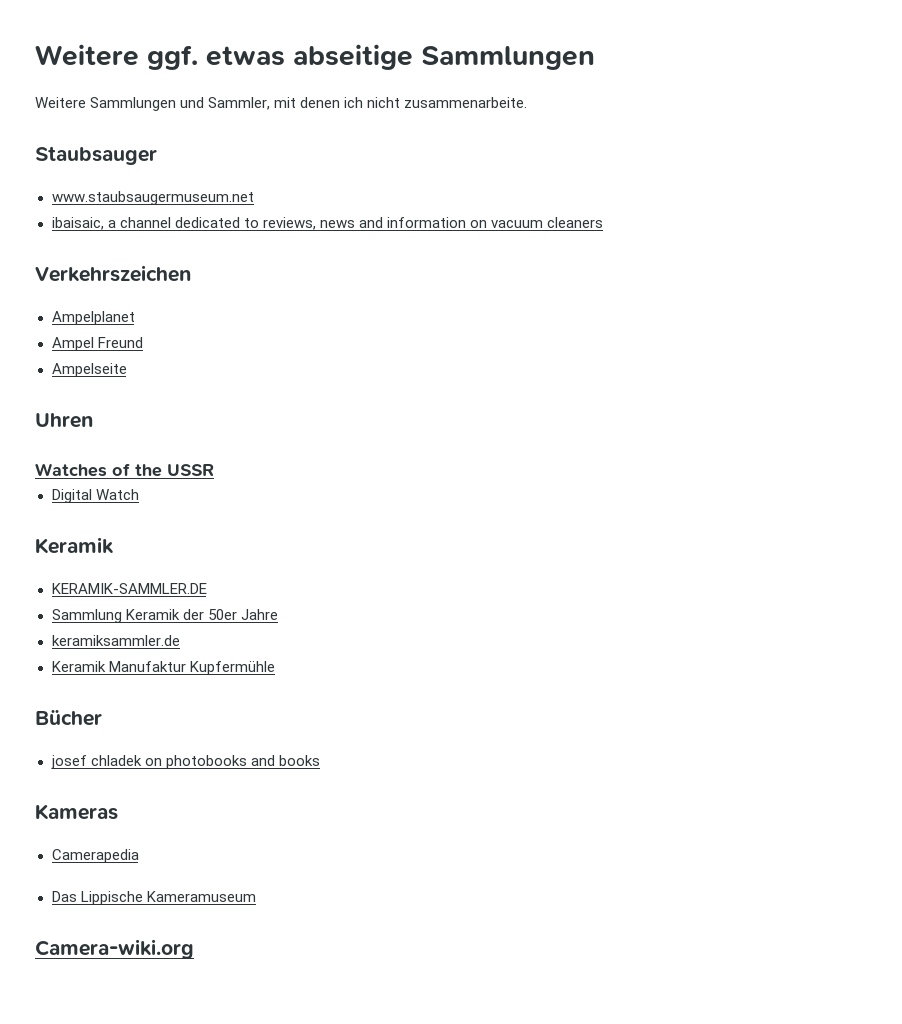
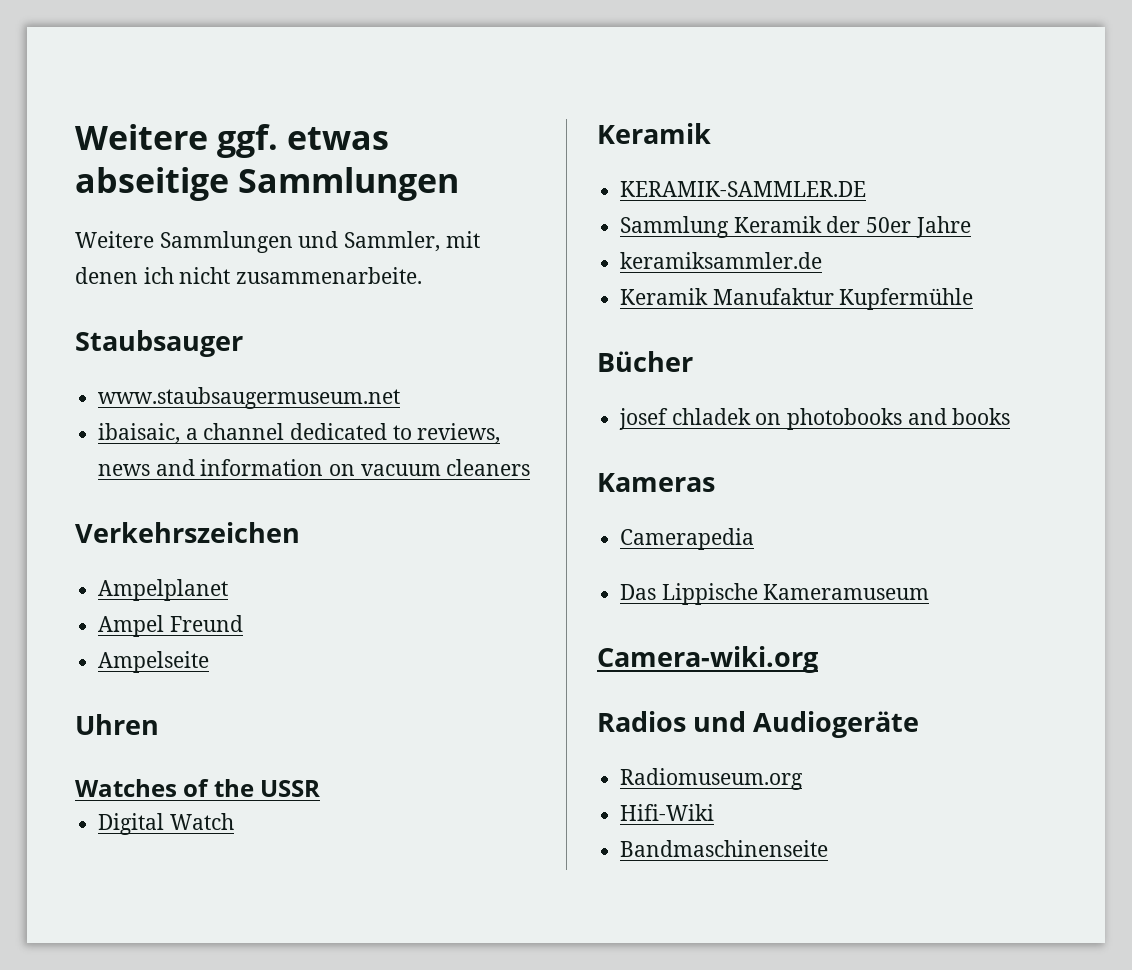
+ Radios und Audiogeräte
+ Radiomuseum.org
+ Hifi-Wiki
+ Bandmaschinenseite

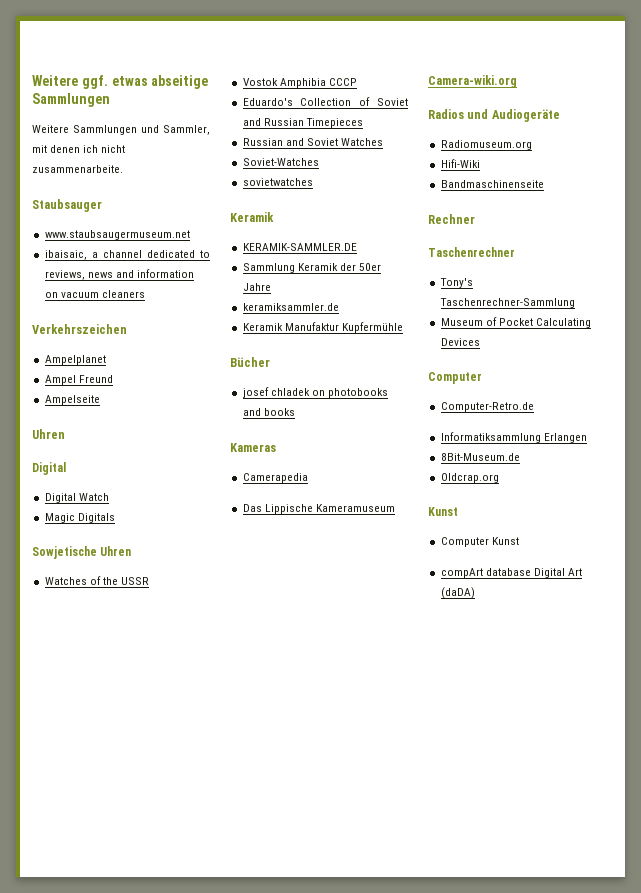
  Ampelseite
  Uhren
+ Digital
+ Digital Watch
+ Magic Digitals
+ Sowjetische Uhren
  Watches of the USSR
- Digital Watch
+ Vostok Amphibia CCCP
+ Eduardo's Collection of Soviet and Russian Timepieces
+ Russian and Soviet Watches
+ Soviet-Watches
+ sovietwatches
+ Rechner
+ Taschenrechner
+ Tony's Taschenrechner-Sammlung
+ Museum of Pocket Calculating Devices
+ Computer
+ Computer-Retro.de
+ Informatiksammlung Erlangen
+ 8Bit-Museum.de
+ Oldcrap.org
+ Kunst
+ Computer Kunst
+ compArt database Digital Art (daDA)

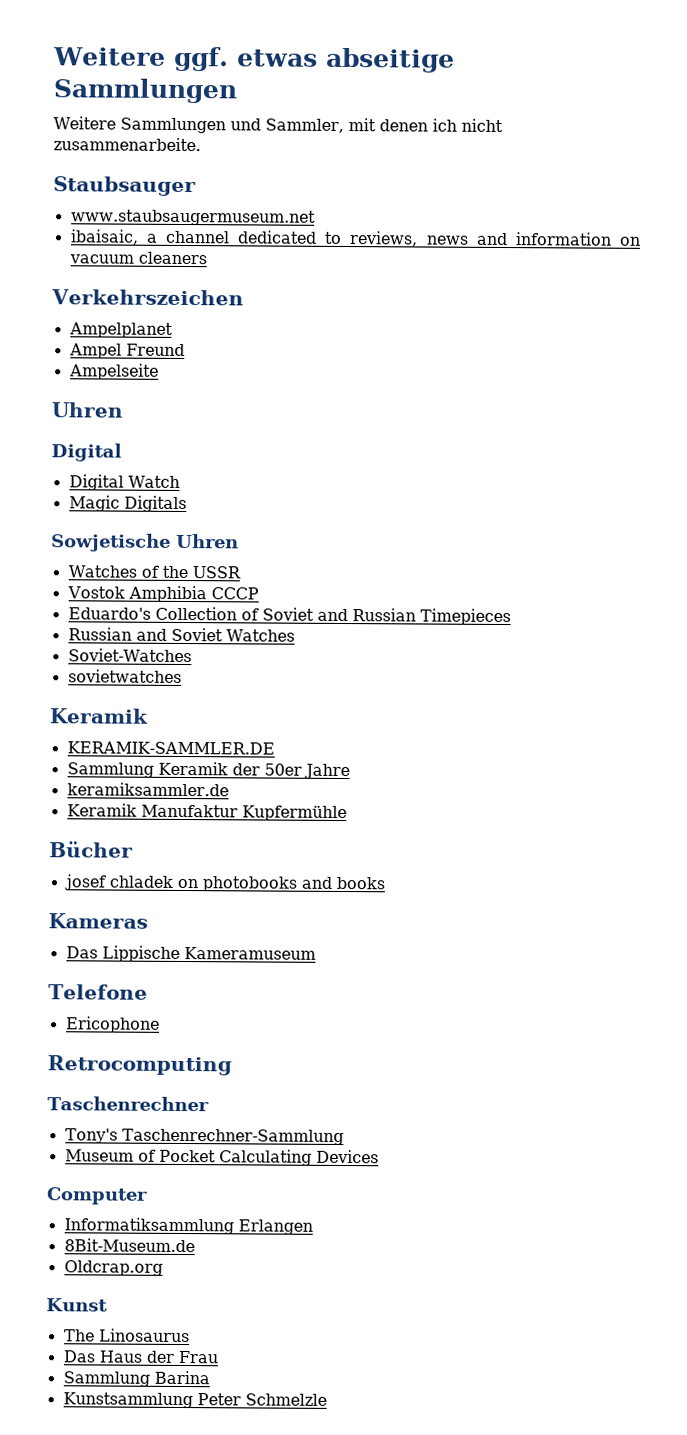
- Camerapedia
- Camera-wiki.org
- Radios und Audiogeräte
- Radiomuseum.org
- Hifi-Wiki
- Bandmaschinenseite
- Rechner
+ Telefone
+ Ericophone
+ Retrocomputing
- Computer-Retro.de
- Computer Kunst
- compArt database Digital Art (daDA)
+ The Linosaurus
+ Das Haus der Frau
+ Sammlung Barina
+ Kunstsammlung Peter Schmelzle

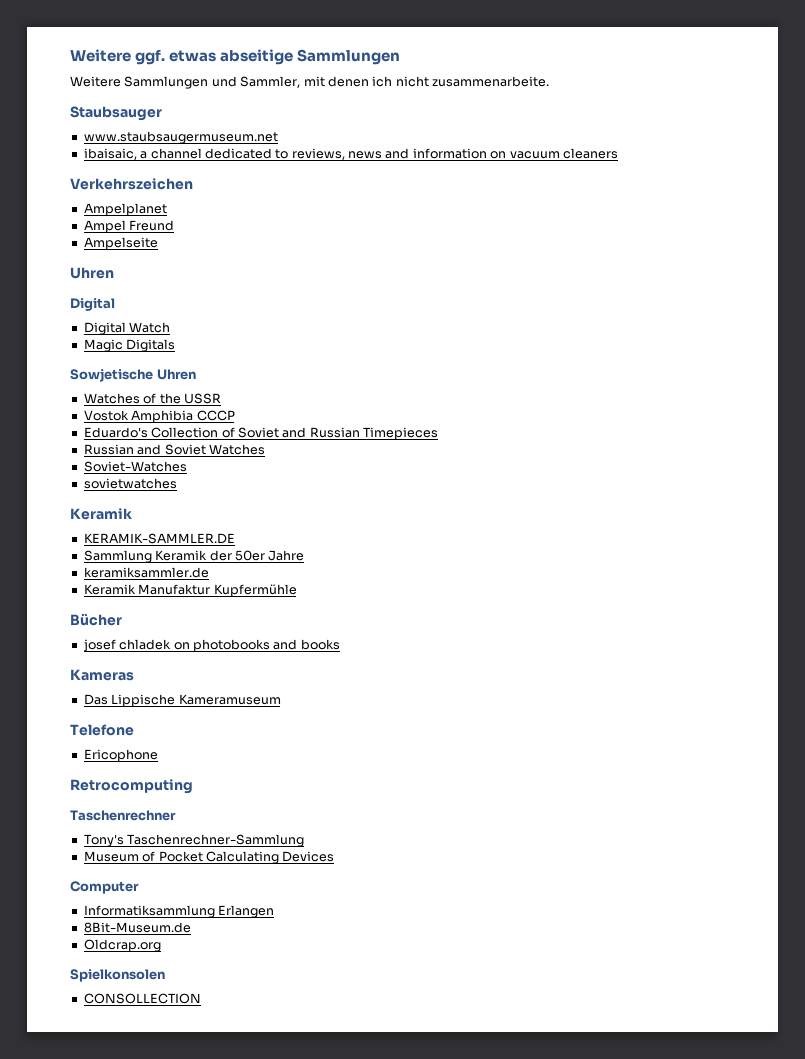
- Kunst
- The Linosaurus
- Das Haus der Frau
- Sammlung Barina
- Kunstsammlung Peter Schmelzle
+ Spielkonsolen
+ CONSOLLECTION

